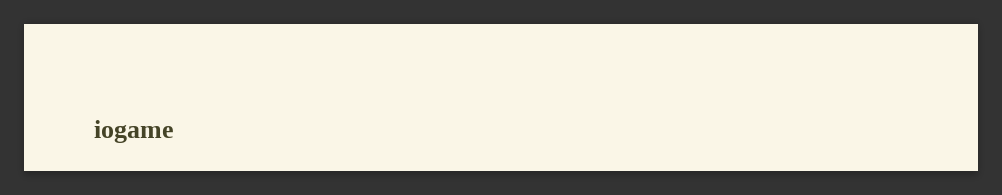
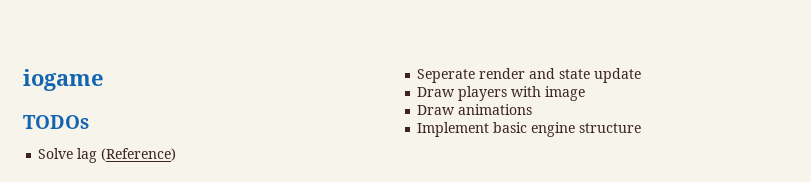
+ TODOs
+ Solve lag (Reference)
+ Seperate render and state update
+ Draw players with image
+ Draw animations
+ Implement basic engine structure

